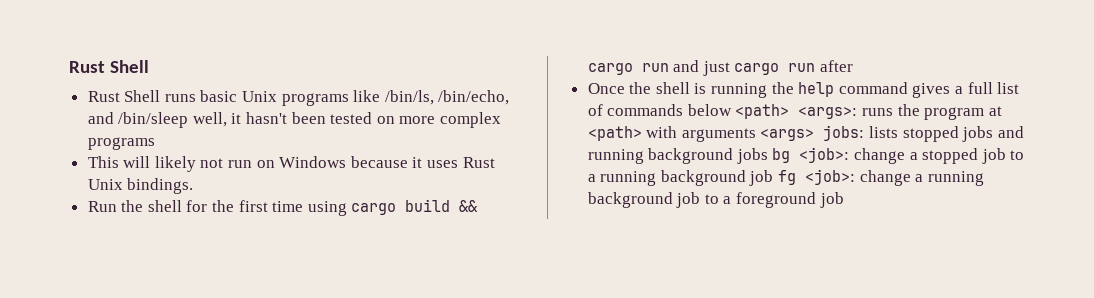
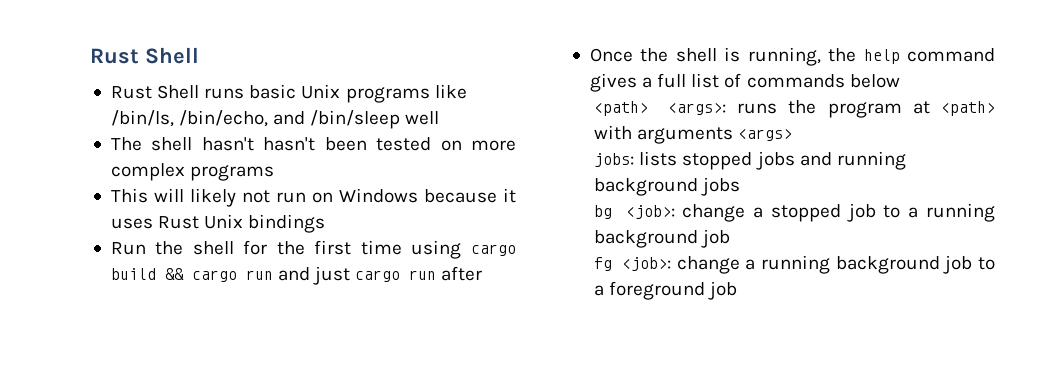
- Rust Shell runs basic Unix programs like /bin/ls, /bin/echo, and /bin/sleep well, it hasn't been tested on more complex programs
+ Rust Shell runs basic Unix programs like /bin/ls, /bin/echo, and /bin/sleep well
+ The shell hasn't hasn't been tested on more complex programs
- This will likely not run on Windows because it uses Rust Unix bindings.
+ This will likely not run on Windows because it uses Rust Unix bindings
- Once the shell is running the help command gives a full list of commands below <path> <args>: runs the program at <path> with arguments <args> jobs: lists stopped jobs and running background jobs bg <job>: change a stopped job to a running background job fg <job>: change a running background job to a foreground job
+ Once the shell is running, the help command gives a full list of commands below
+ <path> <args>: runs the program at <path> with arguments <args>
+ jobs: lists stopped jobs and running background jobs
+ bg <job>: change a stopped job to a running background job
+ fg <job>: change a running background job to a foreground job

